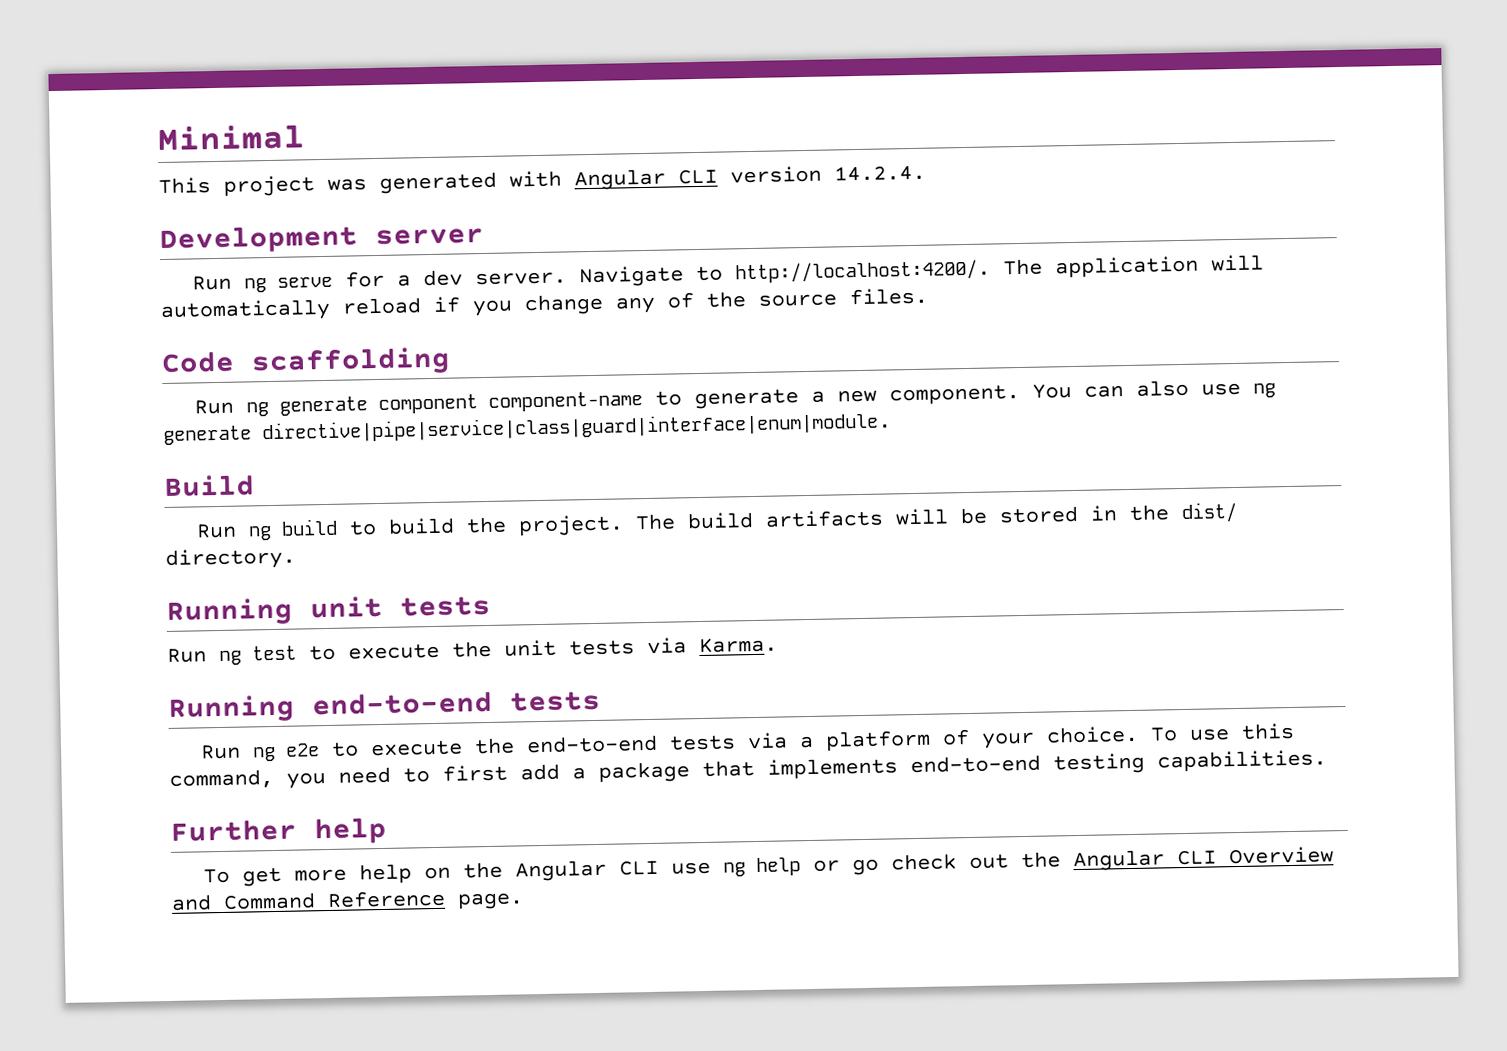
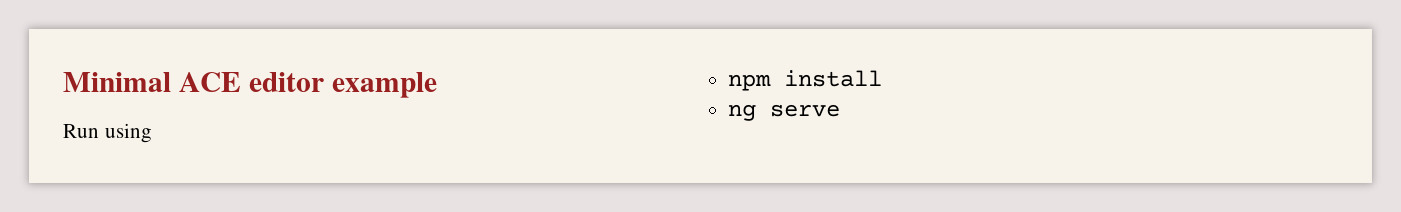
- Minimal
- This project was generated with Angular CLI version 14.2.4.
- Development server
- Run ng serve for a dev server. Navigate to http://localhost:4200/. The application will automatically reload if you change any of the source files.
- Code scaffolding
- Run ng generate component component-name to generate a new component. You can also use ng generate directive|pipe|service|class|guard|interface|enum|module.
- Build
- Run ng build to build the project. The build artifacts will be stored in the dist/ directory.
- Running unit tests
- Run ng test to execute the unit tests via Karma.
- Running end-to-end tests
- Run ng e2e to execute the end-to-end tests via a platform of your choice. To use this command, you need to first add a package that implements end-to-end testing capabilities.
- Further help
- To get more help on the Angular CLI use ng help or go check out the Angular CLI Overview and Command Reference page.
+ Minimal ACE editor example
+ Run using
+ npm install
+ ng serve

